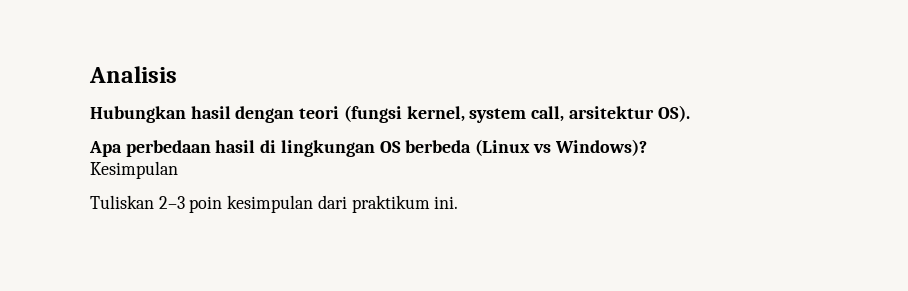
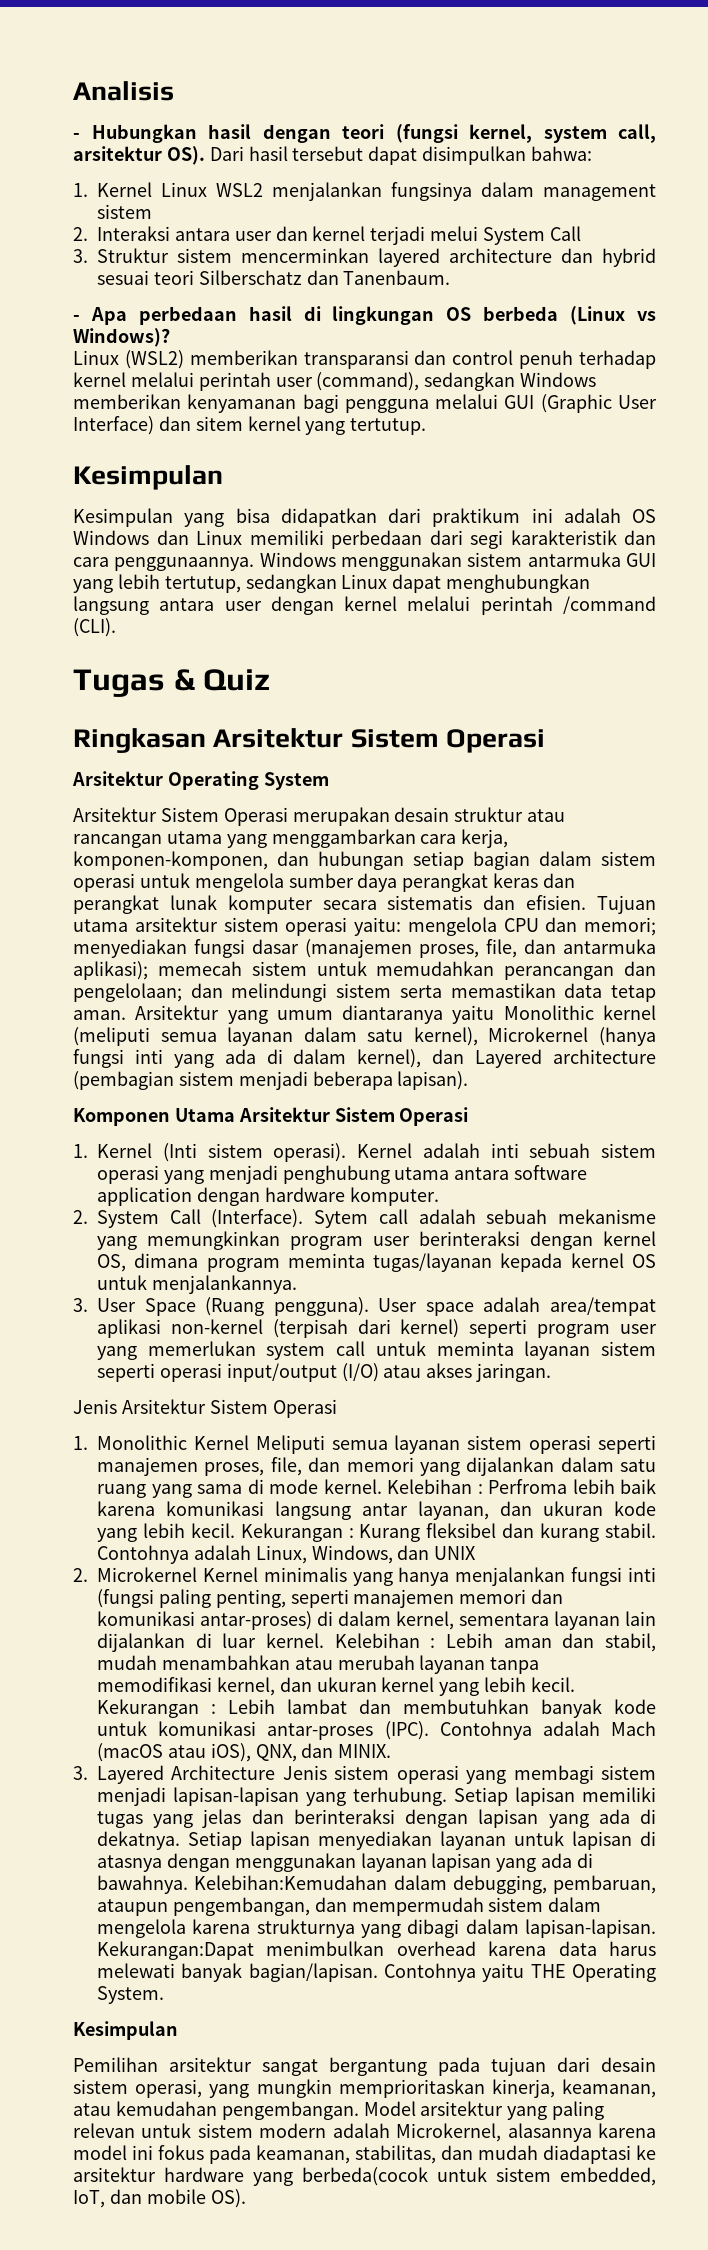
- Hubungkan hasil dengan teori (fungsi kernel, system call, arsitektur OS).
- Apa perbedaan hasil di lingkungan OS berbeda (Linux vs Windows)?
+ - Hubungkan hasil dengan teori (fungsi kernel, system call, arsitektur OS). Dari hasil tersebut dapat disimpulkan bahwa:
+ 1. Kernel Linux WSL2 menjalankan fungsinya dalam management sistem
+ 2. Interaksi antara user dan kernel terjadi melui System Call
+ 3. Struktur sistem mencerminkan layered architecture dan hybrid sesuai teori Silberschatz dan Tanenbaum.
+ - Apa perbedaan hasil di lingkungan OS berbeda (Linux vs Windows)?
+ Linux (WSL2) memberikan transparansi dan control penuh terhadap kernel melalui perintah user (command), sedangkan Windows memberikan kenyamanan bagi pengguna melalui GUI (Graphic User Interface) dan sitem kernel yang tertutup.
  Kesimpulan
- Tuliskan 2–3 poin kesimpulan dari praktikum ini.
+ Kesimpulan yang bisa didapatkan dari praktikum ini adalah OS Windows dan Linux memiliki perbedaan dari segi karakteristik dan cara penggunaannya. Windows menggunakan sistem antarmuka GUI yang lebih tertutup, sedangkan Linux dapat menghubungkan langsung antara user dengan kernel melalui perintah /command (CLI).
+ Tugas & Quiz
+ Ringkasan Arsitektur Sistem Operasi
+ Arsitektur Operating System
+ Arsitektur Sistem Operasi merupakan desain struktur atau rancangan utama yang menggambarkan cara kerja, komponen-komponen, dan hubungan setiap bagian dalam sistem operasi untuk mengelola sumber daya perangkat keras dan perangkat lunak komputer secara sistematis dan efisien. Tujuan utama arsitektur sistem operasi yaitu: mengelola CPU dan memori; menyediakan fungsi dasar (manajemen proses, file, dan antarmuka aplikasi); memecah sistem untuk memudahkan perancangan dan pengelolaan; dan melindungi sistem serta memastikan data tetap aman. Arsitektur yang umum diantaranya yaitu Monolithic kernel (meliputi semua layanan dalam satu kernel), Microkernel (hanya fungsi inti yang ada di dalam kernel), dan Layered architecture (pembagian sistem menjadi beberapa lapisan).
+ Komponen Utama Arsitektur Sistem Operasi
+ 1. Kernel (Inti sistem operasi). Kernel adalah inti sebuah sistem operasi yang menjadi penghubung utama antara software application dengan hardware komputer.
+ 2. System Call (Interface). Sytem call adalah sebuah mekanisme yang memungkinkan program user berinteraksi dengan kernel OS, dimana program meminta tugas/layanan kepada kernel OS untuk menjalankannya.
+ 3. User Space (Ruang pengguna). User space adalah area/tempat aplikasi non-kernel (terpisah dari kernel) seperti program user yang memerlukan system call untuk meminta layanan sistem seperti operasi input/output (I/O) atau akses jaringan.
+ Jenis Arsitektur Sistem Operasi
+ 1. Monolithic Kernel Meliputi semua layanan sistem operasi seperti manajemen proses, file, dan memori yang dijalankan dalam satu ruang yang sama di mode kernel. Kelebihan : Perfroma lebih baik karena komunikasi langsung antar layanan, dan ukuran kode yang lebih kecil. Kekurangan : Kurang fleksibel dan kurang stabil. Contohnya adalah Linux, Windows, dan UNIX
+ 2. Microkernel Kernel minimalis yang hanya menjalankan fungsi inti (fungsi paling penting, seperti manajemen memori dan komunikasi antar-proses) di dalam kernel, sementara layanan lain dijalankan di luar kernel. Kelebihan : Lebih aman dan stabil, mudah menambahkan atau merubah layanan tanpa memodifikasi kernel, dan ukuran kernel yang lebih kecil. Kekurangan : Lebih lambat dan membutuhkan banyak kode untuk komunikasi antar-proses (IPC). Contohnya adalah Mach (macOS atau iOS), QNX, dan MINIX.
+ 3. Layered Architecture Jenis sistem operasi yang membagi sistem menjadi lapisan-lapisan yang terhubung. Setiap lapisan memiliki tugas yang jelas dan berinteraksi dengan lapisan yang ada di dekatnya. Setiap lapisan menyediakan layanan untuk lapisan di atasnya dengan menggunakan layanan lapisan yang ada di bawahnya. Kelebihan:Kemudahan dalam debugging, pembaruan, ataupun pengembangan, dan mempermudah sistem dalam mengelola karena strukturnya yang dibagi dalam lapisan-lapisan. Kekurangan:Dapat menimbulkan overhead karena data harus melewati banyak bagian/lapisan. Contohnya yaitu THE Operating System.
+ Kesimpulan
+ Pemilihan arsitektur sangat bergantung pada tujuan dari desain sistem operasi, yang mungkin memprioritaskan kinerja, keamanan, atau kemudahan pengembangan. Model arsitektur yang paling relevan untuk sistem modern adalah Microkernel, alasannya karena model ini fokus pada keamanan, stabilitas, dan mudah diadaptasi ke arsitektur hardware yang berbeda(cocok untuk sistem embedded, IoT, dan mobile OS).

